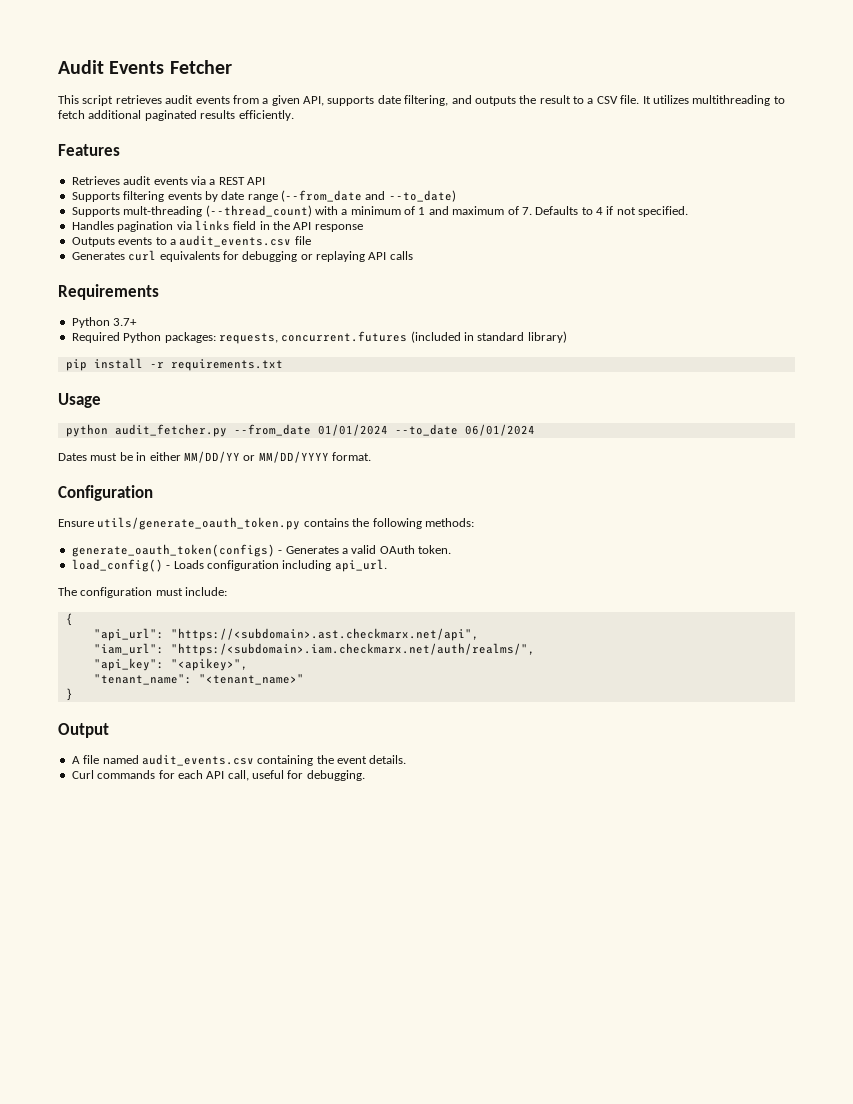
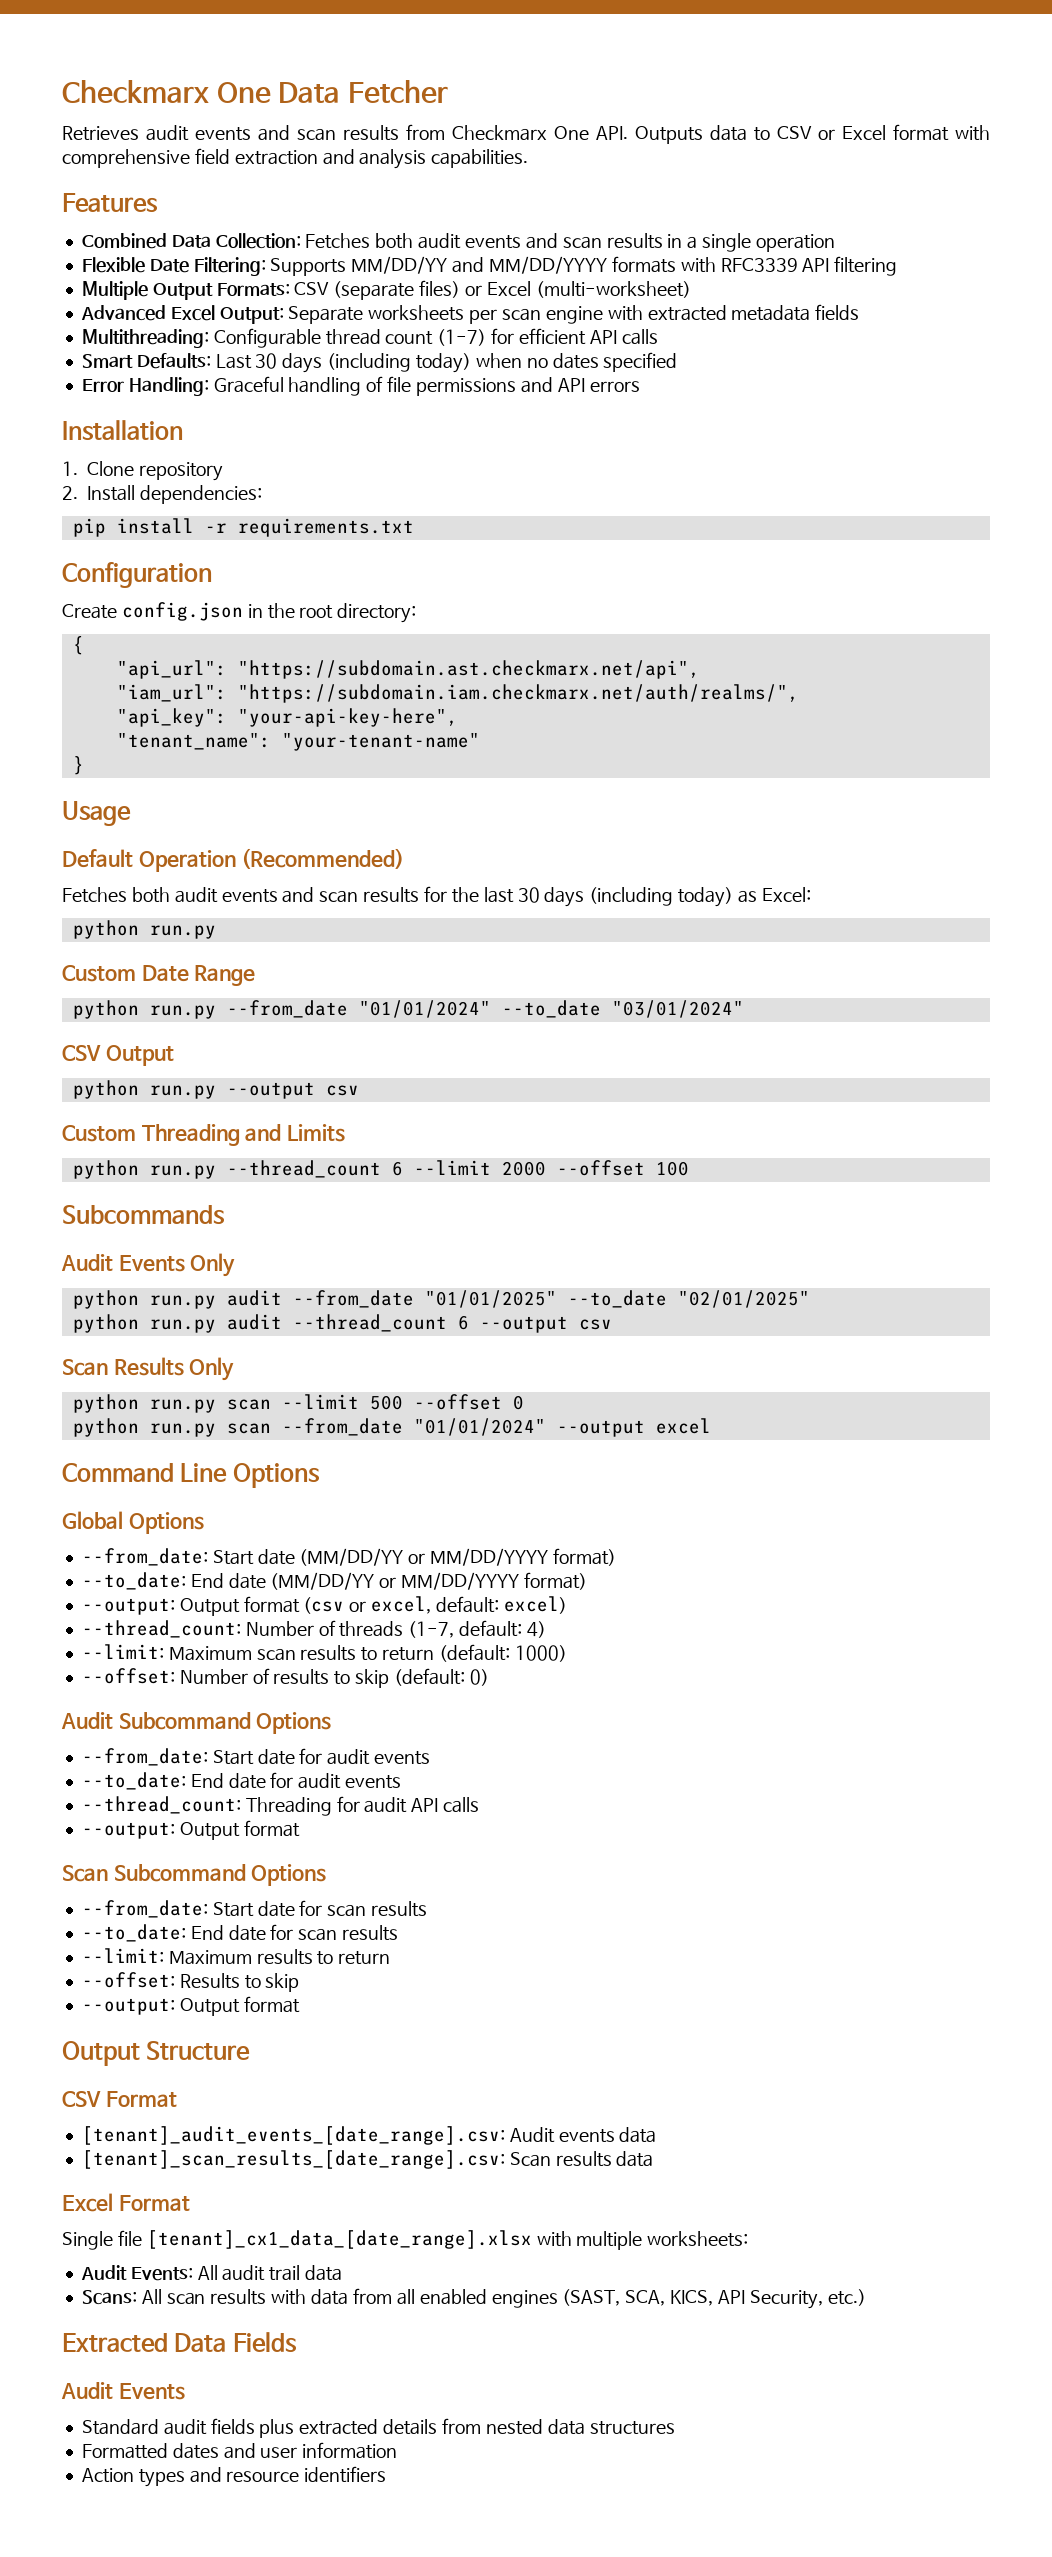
- Audit Events Fetcher
- This script retrieves audit events from a given API, supports date filtering, and outputs the result to a CSV file. It utilizes multithreading to fetch additional paginated results efficiently.
+ Checkmarx One Data Fetcher
+ Retrieves audit events and scan results from Checkmarx One API. Outputs data to CSV or Excel format with comprehensive field extraction and analysis capabilities.
  Features
- Retrieves audit events via a REST API
- Supports filtering events by date range (--from_date and --to_date)
- Supports mult-threading (--thread_count) with a minimum of 1 and maximum of 7. Defaults to 4 if not specified.
- Handles pagination via links field in the API response
- Outputs events to a audit_events.csv file
- Generates curl equivalents for debugging or replaying API calls
- Requirements
- Python 3.7+
- Required Python packages: requests, concurrent.futures (included in standard library)
+ Combined Data Collection: Fetches both audit events and scan results in a single operation
+ Flexible Date Filtering: Supports MM/DD/YY and MM/DD/YYYY formats with RFC3339 API filtering
+ Multiple Output Formats: CSV (separate files) or Excel (multi-worksheet)
+ Advanced Excel Output: Separate worksheets per scan engine with extracted metadata fields
+ Multithreading: Configurable thread count (1-7) for efficient API calls
+ Smart Defaults: Last 30 days (including today) when no dates specified
+ Error Handling: Graceful handling of file permissions and API errors
+ Installation
+ 1. Clone repository
+ 2. Install dependencies:
  pip install -r requirements.txt
- Usage
- python audit_fetcher.py --from_date 01/01/2024 --to_date 06/01/2024
- Dates must be in either MM/DD/YY or MM/DD/YYYY format.
  Configuration
- Ensure utils/generate_oauth_token.py contains the following methods:
- generate_oauth_token(configs) - Generates a valid OAuth token.
- load_config() - Loads configuration including api_url.
- The configuration must include:
+ Create config.json in the root directory:
- "api_url": "https://<subdomain>.ast.checkmarx.net/api",
+ "api_url": "https://subdomain.ast.checkmarx.net/api",
- "iam_url": "https:/<subdomain>.iam.checkmarx.net/auth/realms/",
+ "iam_url": "https://subdomain.iam.checkmarx.net/auth/realms/",
- "api_key": "<apikey>",
+ "api_key": "your-api-key-here",
- "tenant_name": "<tenant_name>"
+ "tenant_name": "your-tenant-name"
- Output
- A file named audit_events.csv containing the event details.
- Curl commands for each API call, useful for debugging.
+ Usage
+ Default Operation (Recommended)
+ Fetches both audit events and scan results for the last 30 days (including today) as Excel:
+ python run.py
+ Custom Date Range
+ python run.py --from_date "01/01/2024" --to_date "03/01/2024"
+ CSV Output
+ python run.py --output csv
+ Custom Threading and Limits
+ python run.py --thread_count 6 --limit 2000 --offset 100
+ Subcommands
+ Audit Events Only
+ python run.py audit --from_date "01/01/2025" --to_date "02/01/2025"
+ python run.py audit --thread_count 6 --output csv
+ Scan Results Only
+ python run.py scan --limit 500 --offset 0
+ python run.py scan --from_date "01/01/2024" --output excel
+ Command Line Options
+ Global Options
+ --from_date: Start date (MM/DD/YY or MM/DD/YYYY format)
+ --to_date: End date (MM/DD/YY or MM/DD/YYYY format)
+ --output: Output format (csv or excel, default: excel)
+ --thread_count: Number of threads (1-7, default: 4)
+ --limit: Maximum scan results to return (default: 1000)
+ --offset: Number of results to skip (default: 0)
+ Audit Subcommand Options
+ --from_date: Start date for audit events
+ --to_date: End date for audit events
+ --thread_count: Threading for audit API calls
+ --output: Output format
+ Scan Subcommand Options
+ --from_date: Start date for scan results
+ --to_date: End date for scan results
+ --limit: Maximum results to return
+ --offset: Results to skip
+ --output: Output format
+ Output Structure
+ CSV Format
+ [tenant]_audit_events_[date_range].csv: Audit events data
+ [tenant]_scan_results_[date_range].csv: Scan results data
+ Excel Format
+ Single file [tenant]_cx1_data_[date_range].xlsx with multiple worksheets:
+ Audit Events: All audit trail data
+ Scans: All scan results with data from all enabled engines (SAST, SCA, KICS, API Security, etc.)
+ Extracted Data Fields
+ Audit Events
+ Standard audit fields plus extracted details from nested data structures
+ Formatted dates and user information
+ Action types and resource identifiers

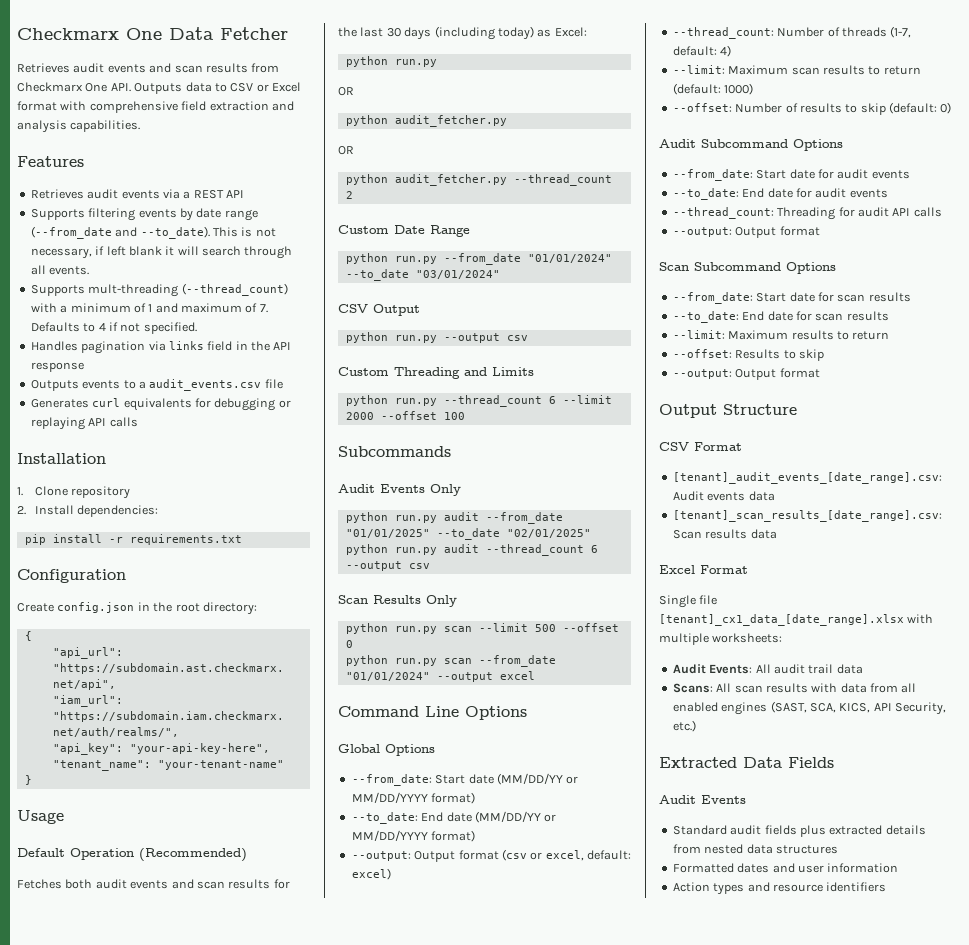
- Combined Data Collection: Fetches both audit events and scan results in a single operation
- Flexible Date Filtering: Supports MM/DD/YY and MM/DD/YYYY formats with RFC3339 API filtering
- Multiple Output Formats: CSV (separate files) or Excel (multi-worksheet)
- Advanced Excel Output: Separate worksheets per scan engine with extracted metadata fields
- Multithreading: Configurable thread count (1-7) for efficient API calls
- Smart Defaults: Last 30 days (including today) when no dates specified
- Error Handling: Graceful handling of file permissions and API errors
+ Retrieves audit events via a REST API
+ Supports filtering events by date range (--from_date and --to_date). This is not necessary, if left blank it will search through all events.
+ Supports mult-threading (--thread_count) with a minimum of 1 and maximum of 7. Defaults to 4 if not specified.
+ Handles pagination via links field in the API response
+ Outputs events to a audit_events.csv file
+ Generates curl equivalents for debugging or replaying API calls
  Fetches both audit events and scan results for the last 30 days (including today) as Excel:
  python run.py
+ OR
+ python audit_fetcher.py
+ OR
+ python audit_fetcher.py --thread_count 2

